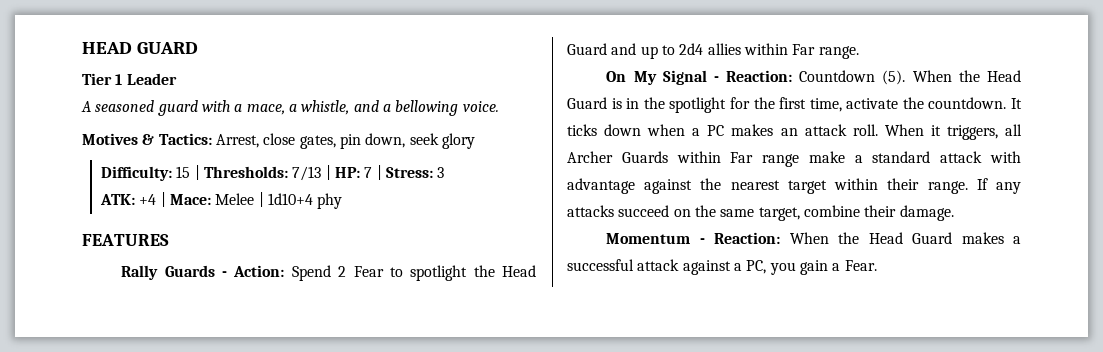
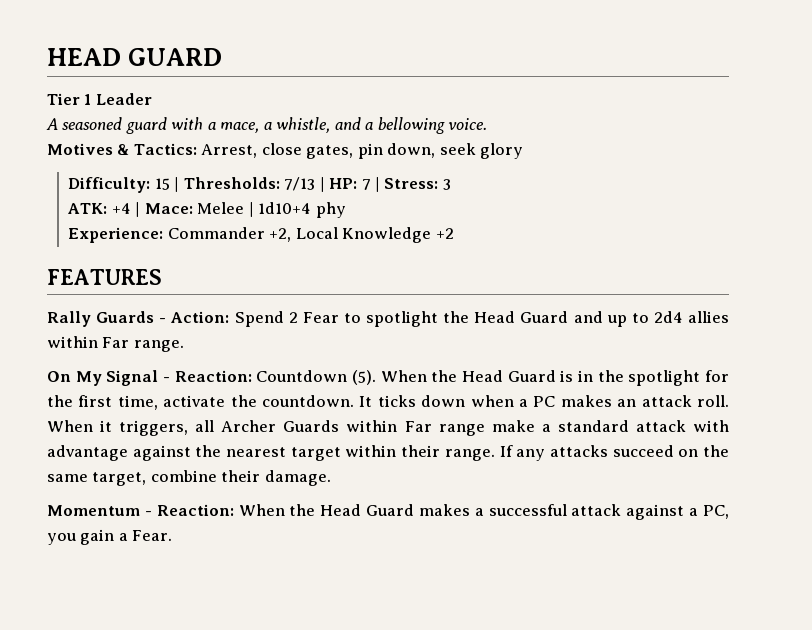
+ Experience: Commander +2, Local Knowledge +2

